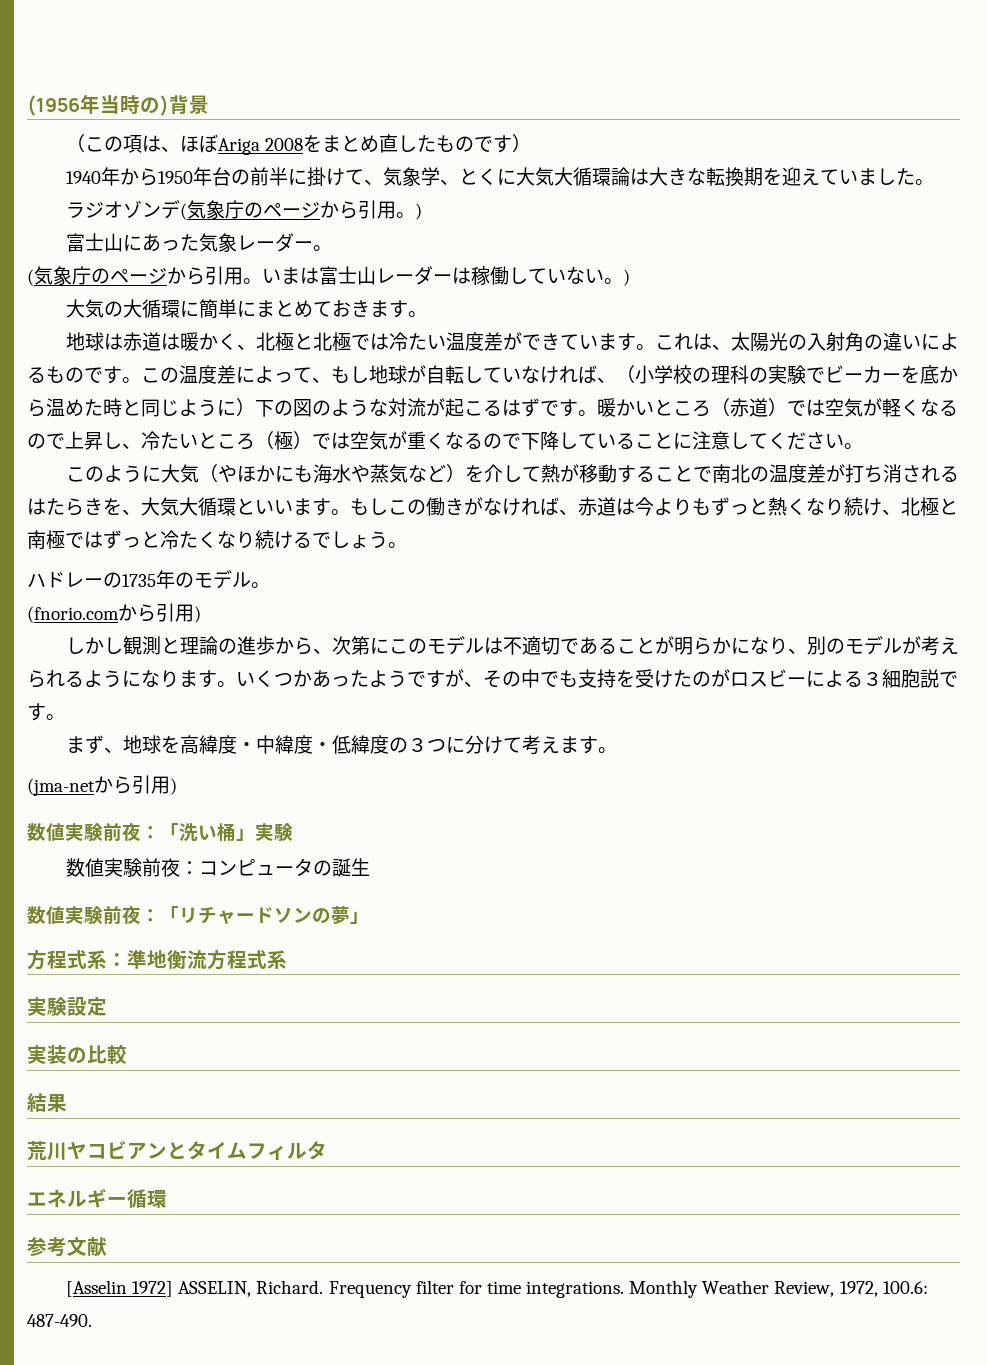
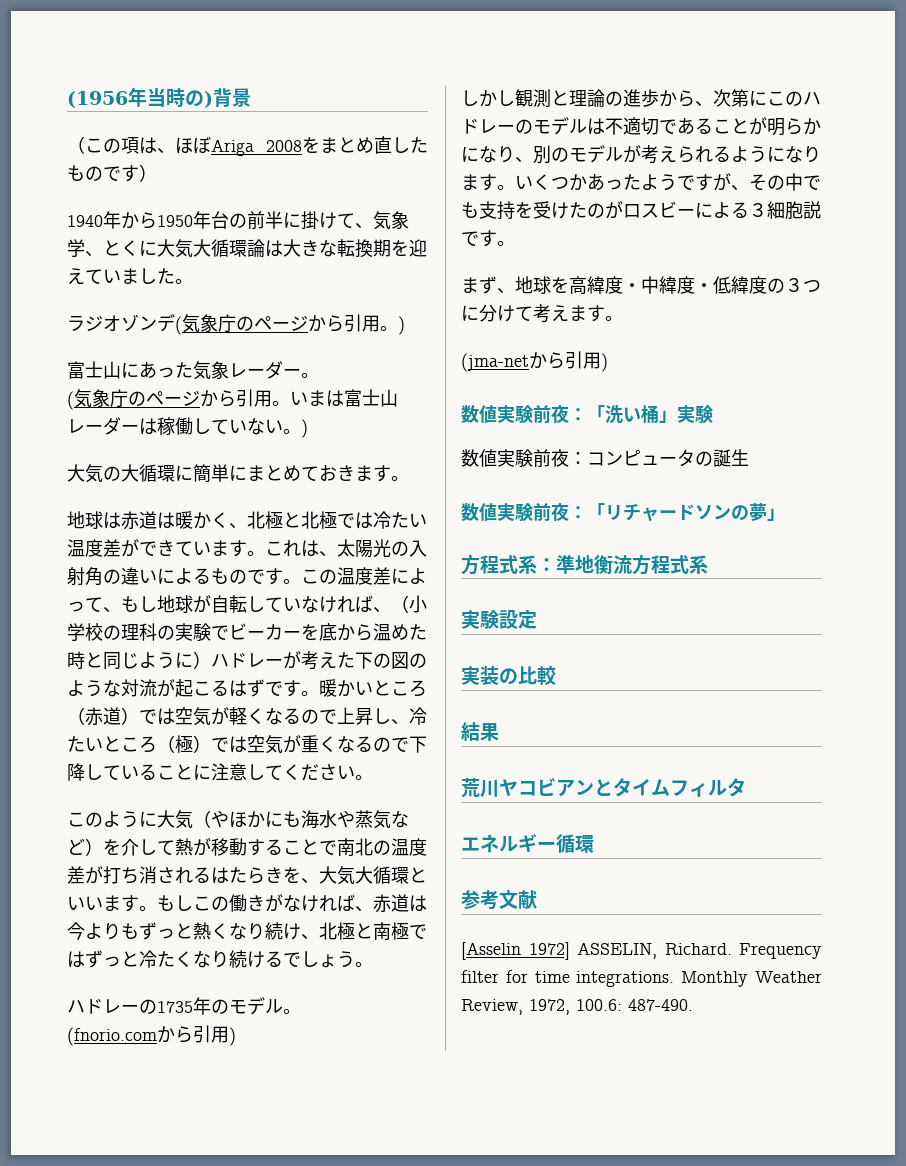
- この温度差によって、もし地球が自転していなければ、（小学校の理科の実験でビーカーを底から温めた時と同じように）下の図のような対流が起こるはずです。
+ この温度差によって、もし地球が自転していなければ、（小学校の理科の実験でビーカーを底から温めた時と同じように）ハドレーが考えた下の図のような対流が起こるはずです。
- しかし観測と理論の進歩から、次第にこのモデルは不適切であることが明らかになり、別のモデルが考えられるようになります。
+ しかし観測と理論の進歩から、次第にこのハドレーのモデルは不適切であることが明らかになり、別のモデルが考えられるようになります。

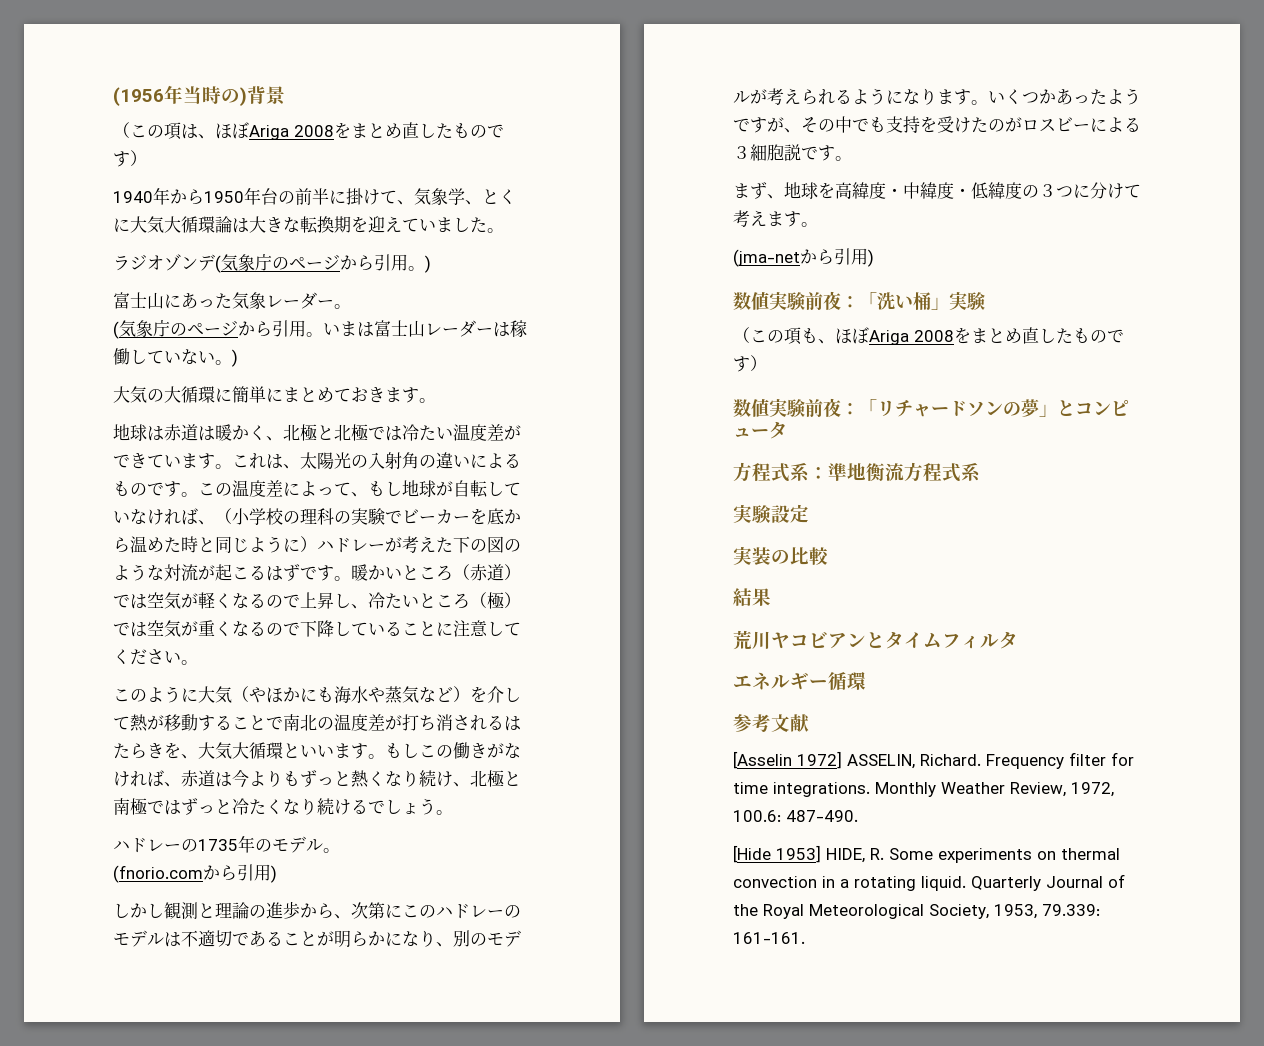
- 数値実験前夜：コンピュータの誕生
+ （この項も、ほぼAriga 2008をまとめ直したものです）
- 数値実験前夜：「リチャードソンの夢」
+ 数値実験前夜：「リチャードソンの夢」とコンピュータ
+ [Hide 1953] HIDE, R. Some experiments on thermal convection in a rotating liquid. Quarterly Journal of the Royal Meteorological Society, 1953, 79.339: 161-161.

